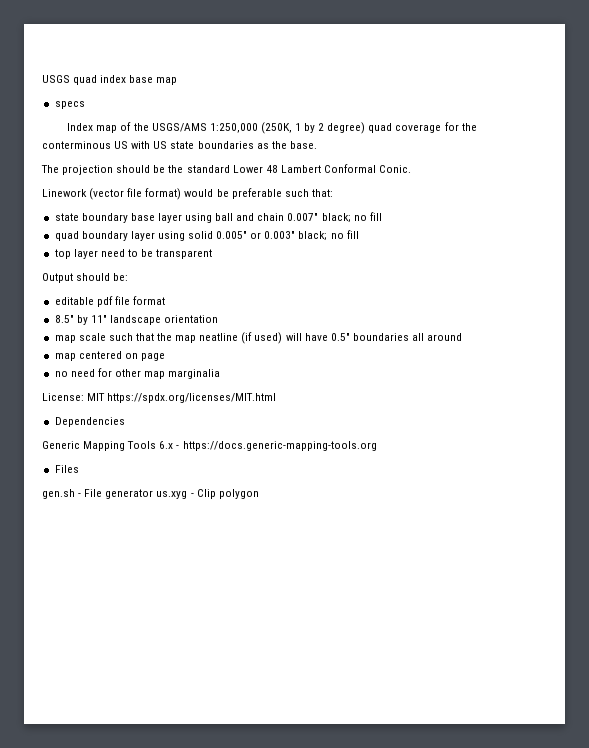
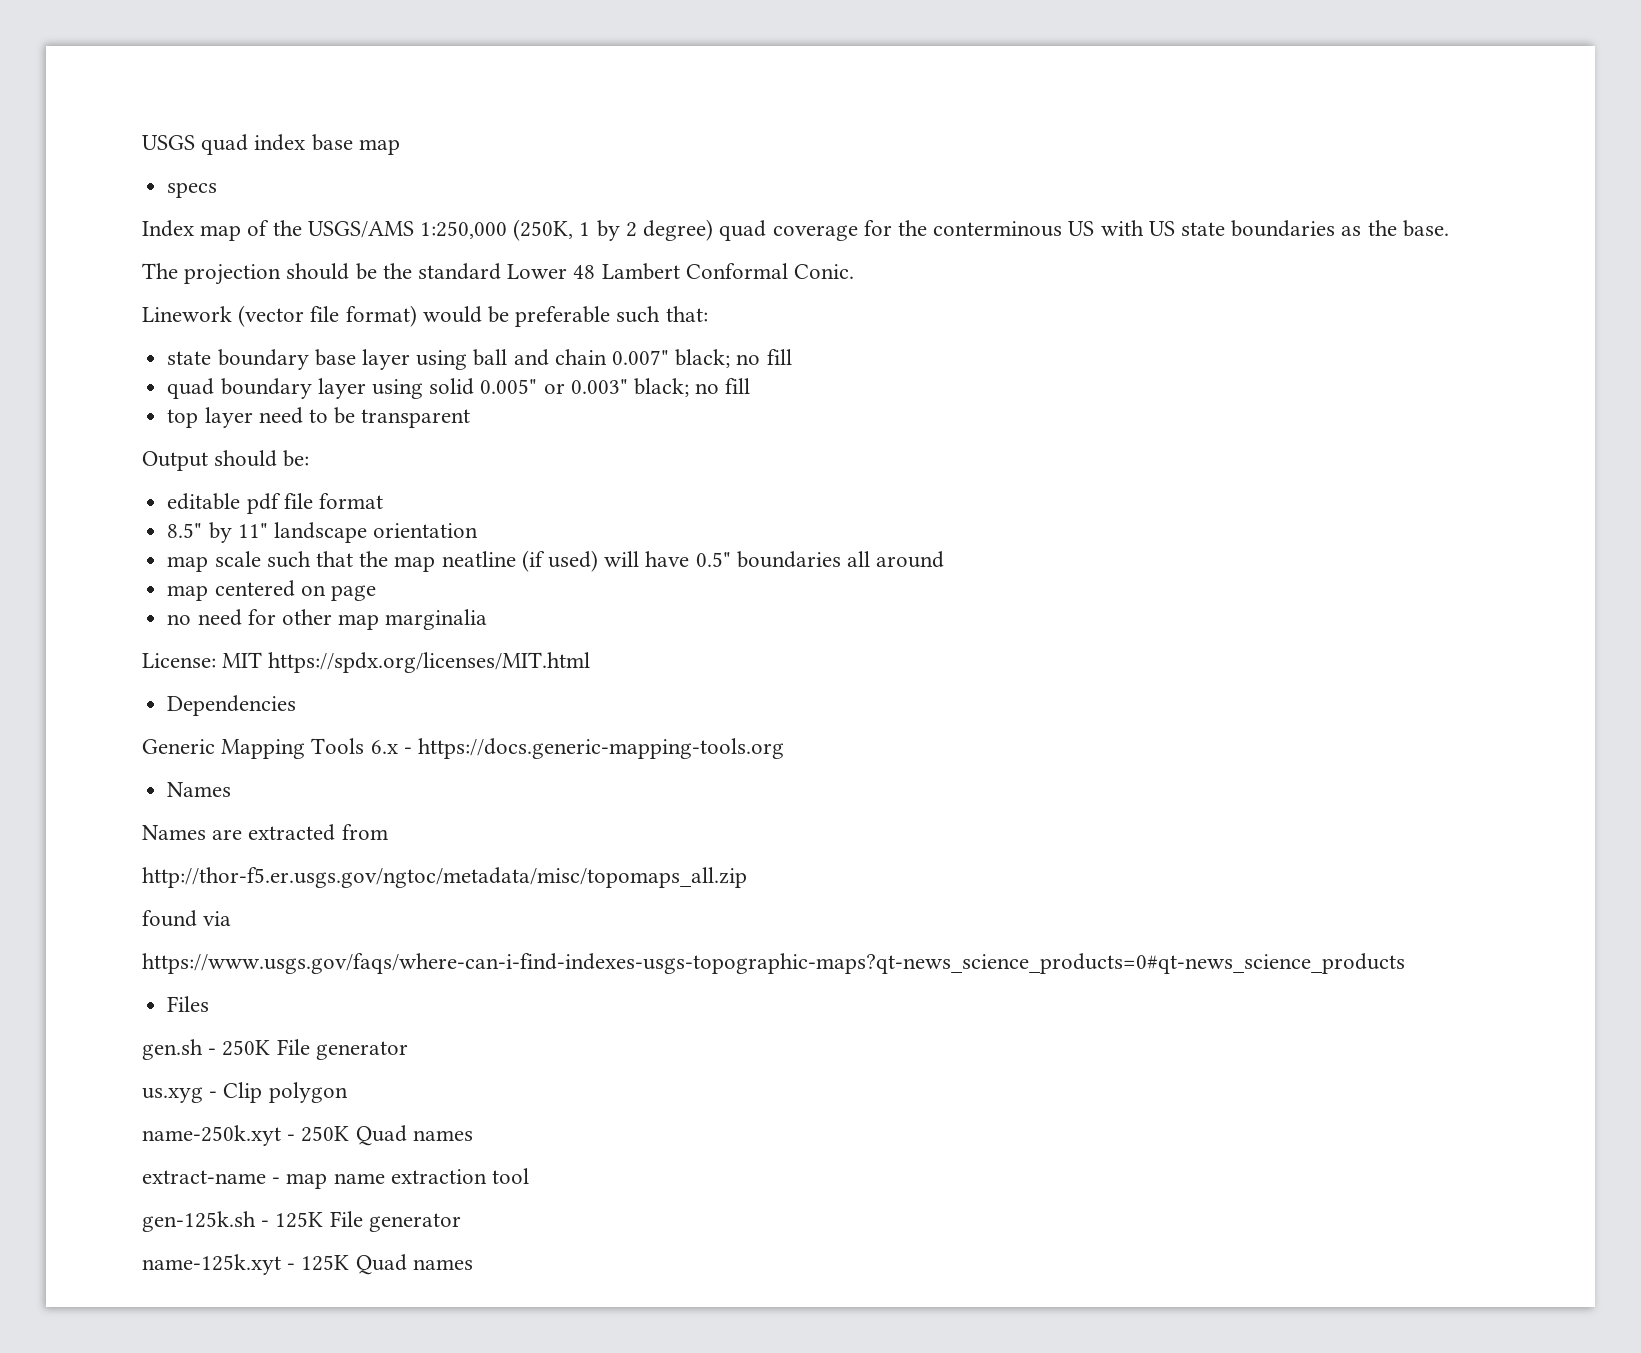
  Generic Mapping Tools 6.x - https://docs.generic-mapping-tools.org
+ Names
+ Names are extracted from
+ http://thor-f5.er.usgs.gov/ngtoc/metadata/misc/topomaps_all.zip
+ found via
+ https://www.usgs.gov/faqs/where-can-i-find-indexes-usgs-topographic-maps?qt-news_science_products=0#qt-news_science_products
- gen.sh - File generator us.xyg - Clip polygon
+ gen.sh - 250K File generator
+ us.xyg - Clip polygon
+ name-250k.xyt - 250K Quad names
+ extract-name - map name extraction tool
+ gen-125k.sh - 125K File generator
+ name-125k.xyt - 125K Quad names

